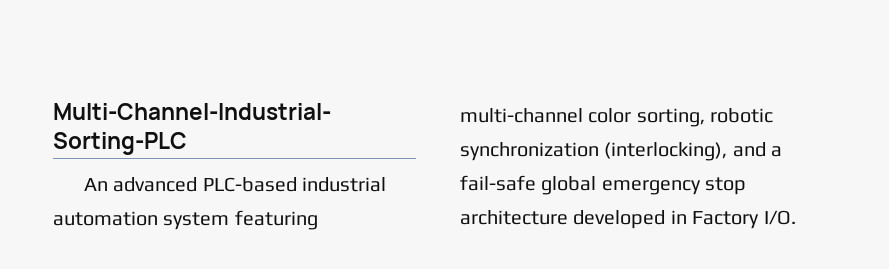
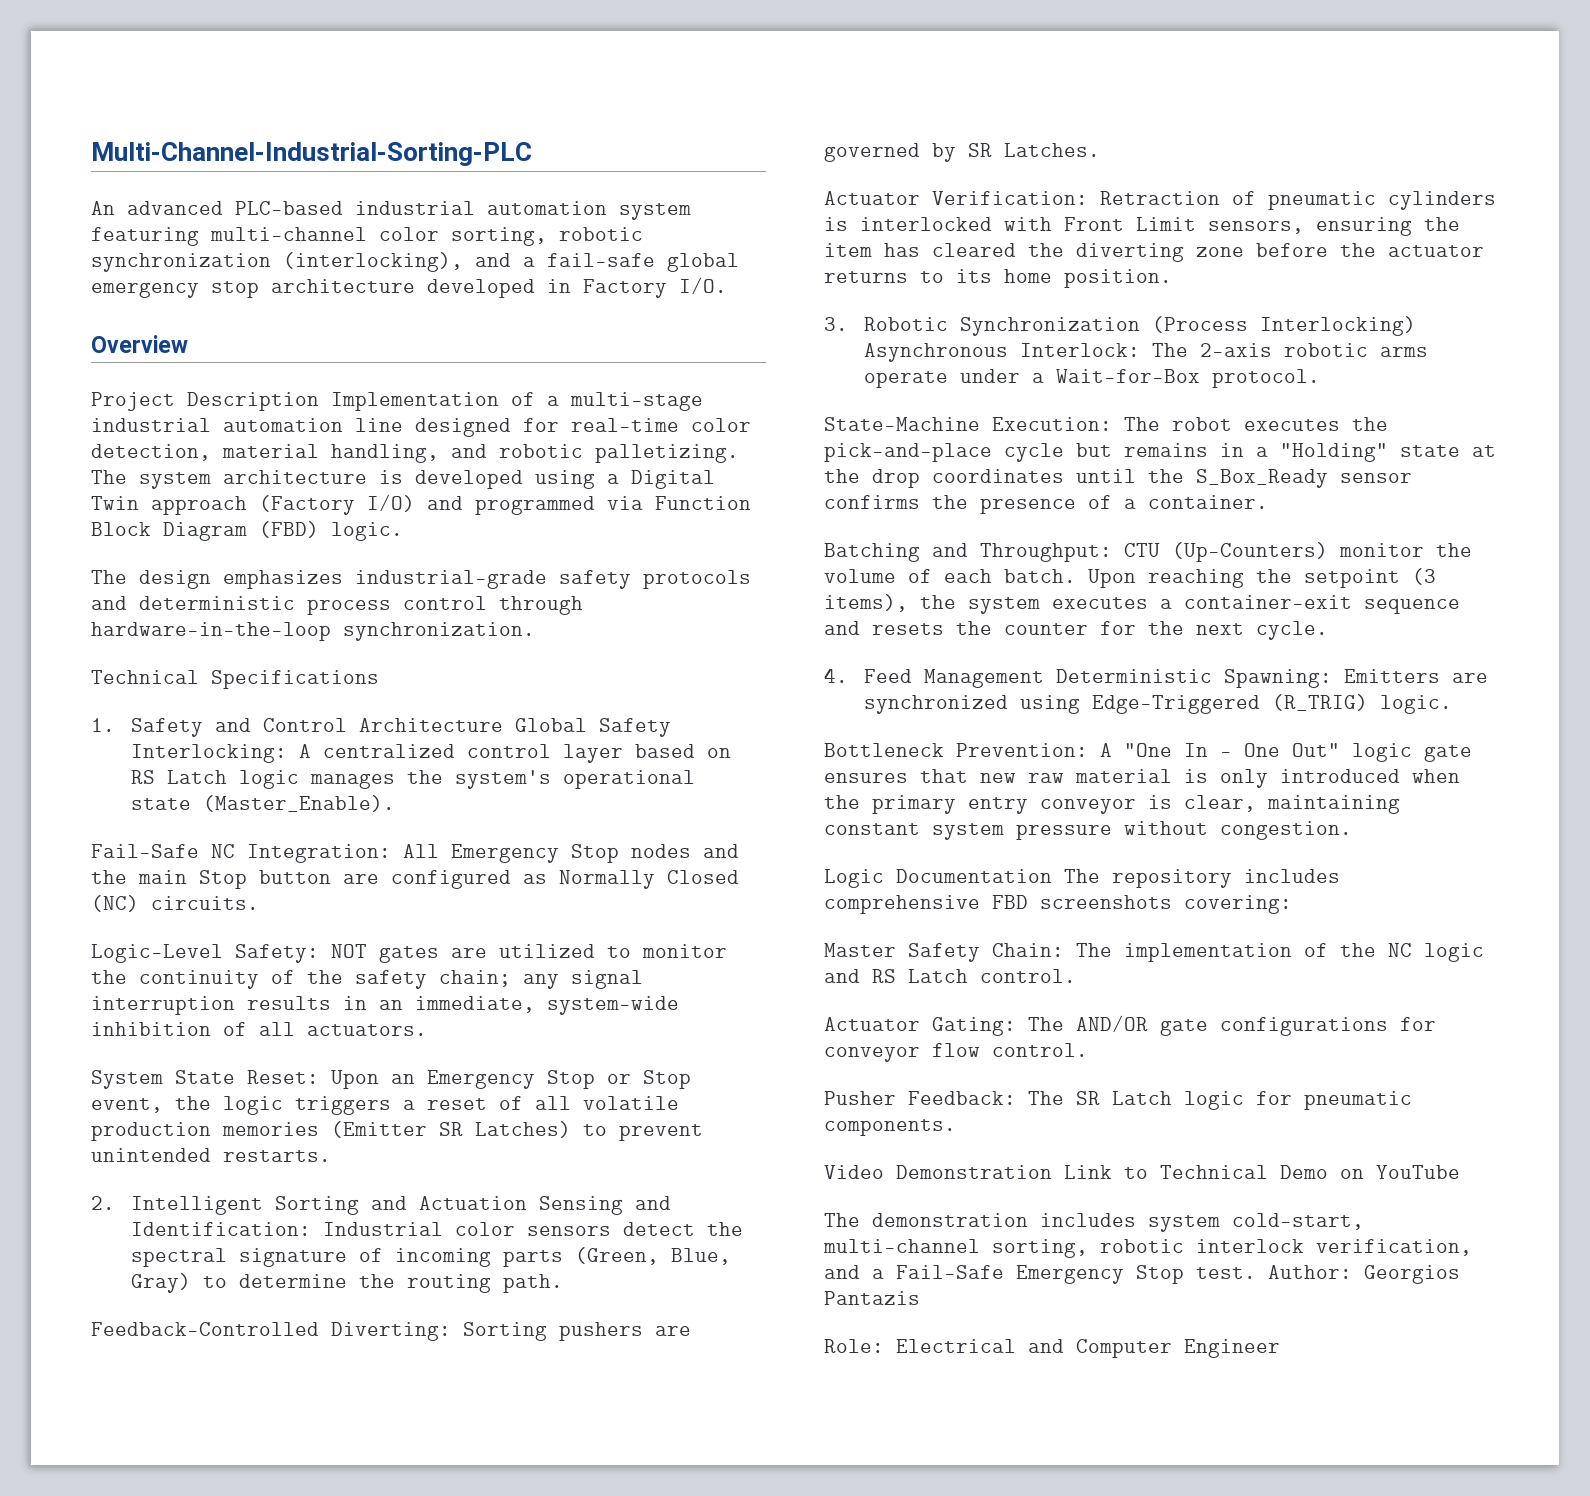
+ Overview
+ Project Description Implementation of a multi-stage industrial automation line designed for real-time color detection, material handling, and robotic palletizing. The system architecture is developed using a Digital Twin approach (Factory I/O) and programmed via Function Block Diagram (FBD) logic.
+ The design emphasizes industrial-grade safety protocols and deterministic process control through hardware-in-the-loop synchronization.
+ Technical Specifications
+ 1. Safety and Control Architecture Global Safety Interlocking: A centralized control layer based on RS Latch logic manages the system's operational state (Master_Enable).
+ Fail-Safe NC Integration: All Emergency Stop nodes and the main Stop button are configured as Normally Closed (NC) circuits.
+ Logic-Level Safety: NOT gates are utilized to monitor the continuity of the safety chain; any signal interruption results in an immediate, system-wide inhibition of all actuators.
+ System State Reset: Upon an Emergency Stop or Stop event, the logic triggers a reset of all volatile production memories (Emitter SR Latches) to prevent unintended restarts.
+ 2. Intelligent Sorting and Actuation Sensing and Identification: Industrial color sensors detect the spectral signature of incoming parts (Green, Blue, Gray) to determine the routing path.
+ Feedback-Controlled Diverting: Sorting pushers are governed by SR Latches.
+ Actuator Verification: Retraction of pneumatic cylinders is interlocked with Front Limit sensors, ensuring the item has cleared the diverting zone before the actuator returns to its home position.
+ 3. Robotic Synchronization (Process Interlocking) Asynchronous Interlock: The 2-axis robotic arms operate under a Wait-for-Box protocol.
+ State-Machine Execution: The robot executes the pick-and-place cycle but remains in a "Holding" state at the drop coordinates until the S_Box_Ready sensor confirms the presence of a container.
+ Batching and Throughput: CTU (Up-Counters) monitor the volume of each batch. Upon reaching the setpoint (3 items), the system executes a container-exit sequence and resets the counter for the next cycle.
+ 4. Feed Management Deterministic Spawning: Emitters are synchronized using Edge-Triggered (R_TRIG) logic.
+ Bottleneck Prevention: A "One In - One Out" logic gate ensures that new raw material is only introduced when the primary entry conveyor is clear, maintaining constant system pressure without congestion.
+ Logic Documentation The repository includes comprehensive FBD screenshots covering:
+ Master Safety Chain: The implementation of the NC logic and RS Latch control.
+ Actuator Gating: The AND/OR gate configurations for conveyor flow control.
+ Pusher Feedback: The SR Latch logic for pneumatic components.
+ Video Demonstration Link to Technical Demo on YouTube
+ The demonstration includes system cold-start, multi-channel sorting, robotic interlock verification, and a Fail-Safe Emergency Stop test. Author: Georgios Pantazis
+ Role: Electrical and Computer Engineer

